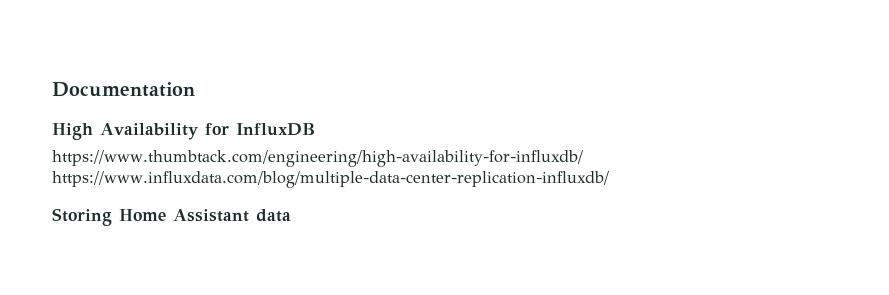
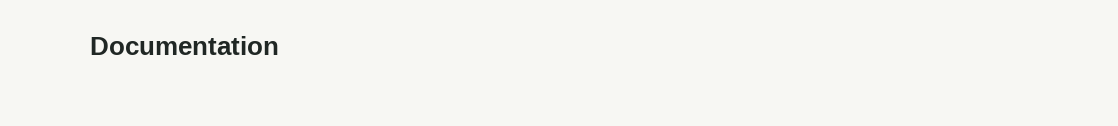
- High Availability for InfluxDB
- https://www.thumbtack.com/engineering/high-availability-for-influxdb/ https://www.influxdata.com/blog/multiple-data-center-replication-influxdb/
- Storing Home Assistant data

